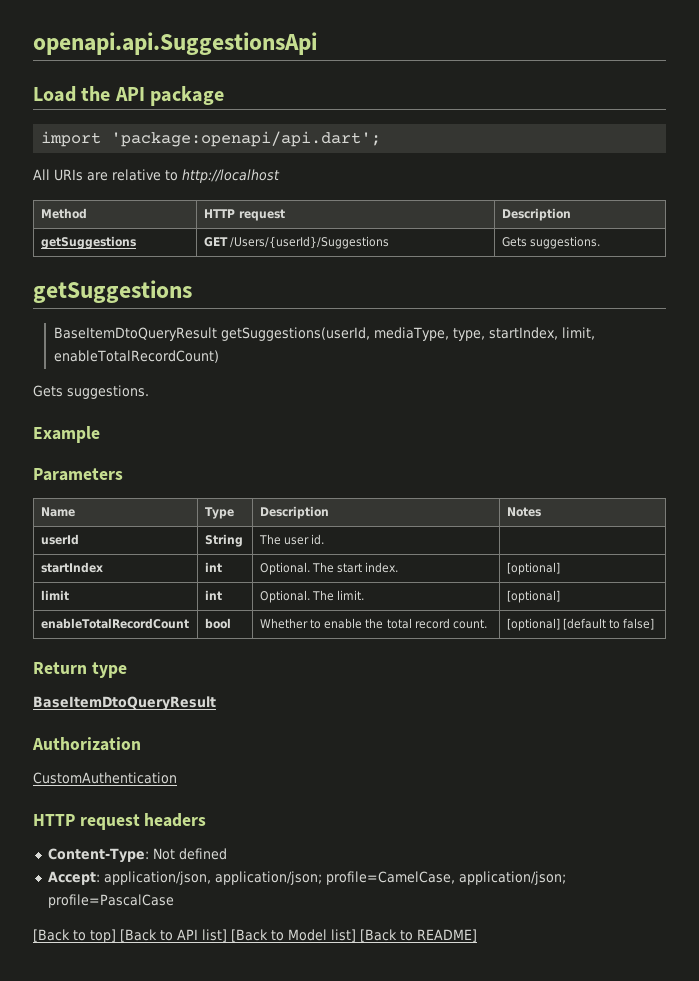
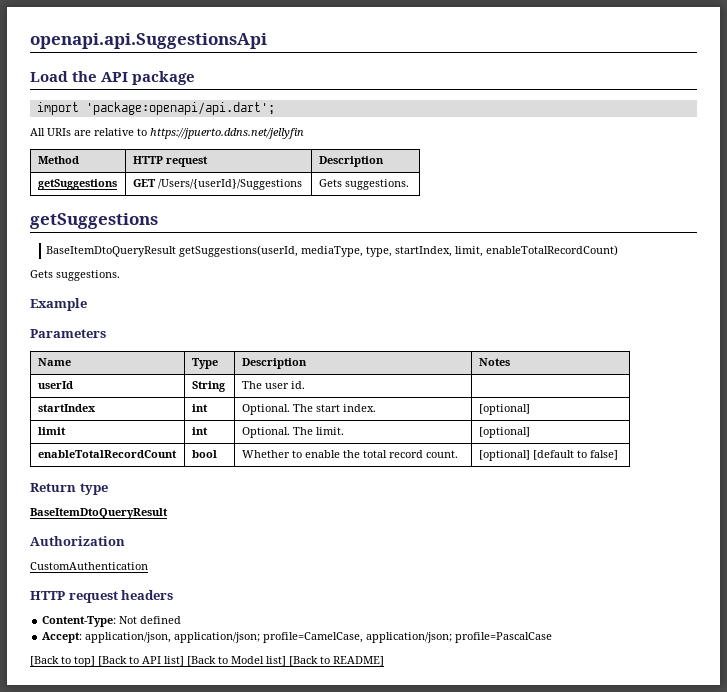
- All URIs are relative to http://localhost
+ All URIs are relative to https://jpuerto.ddns.net/jellyfin

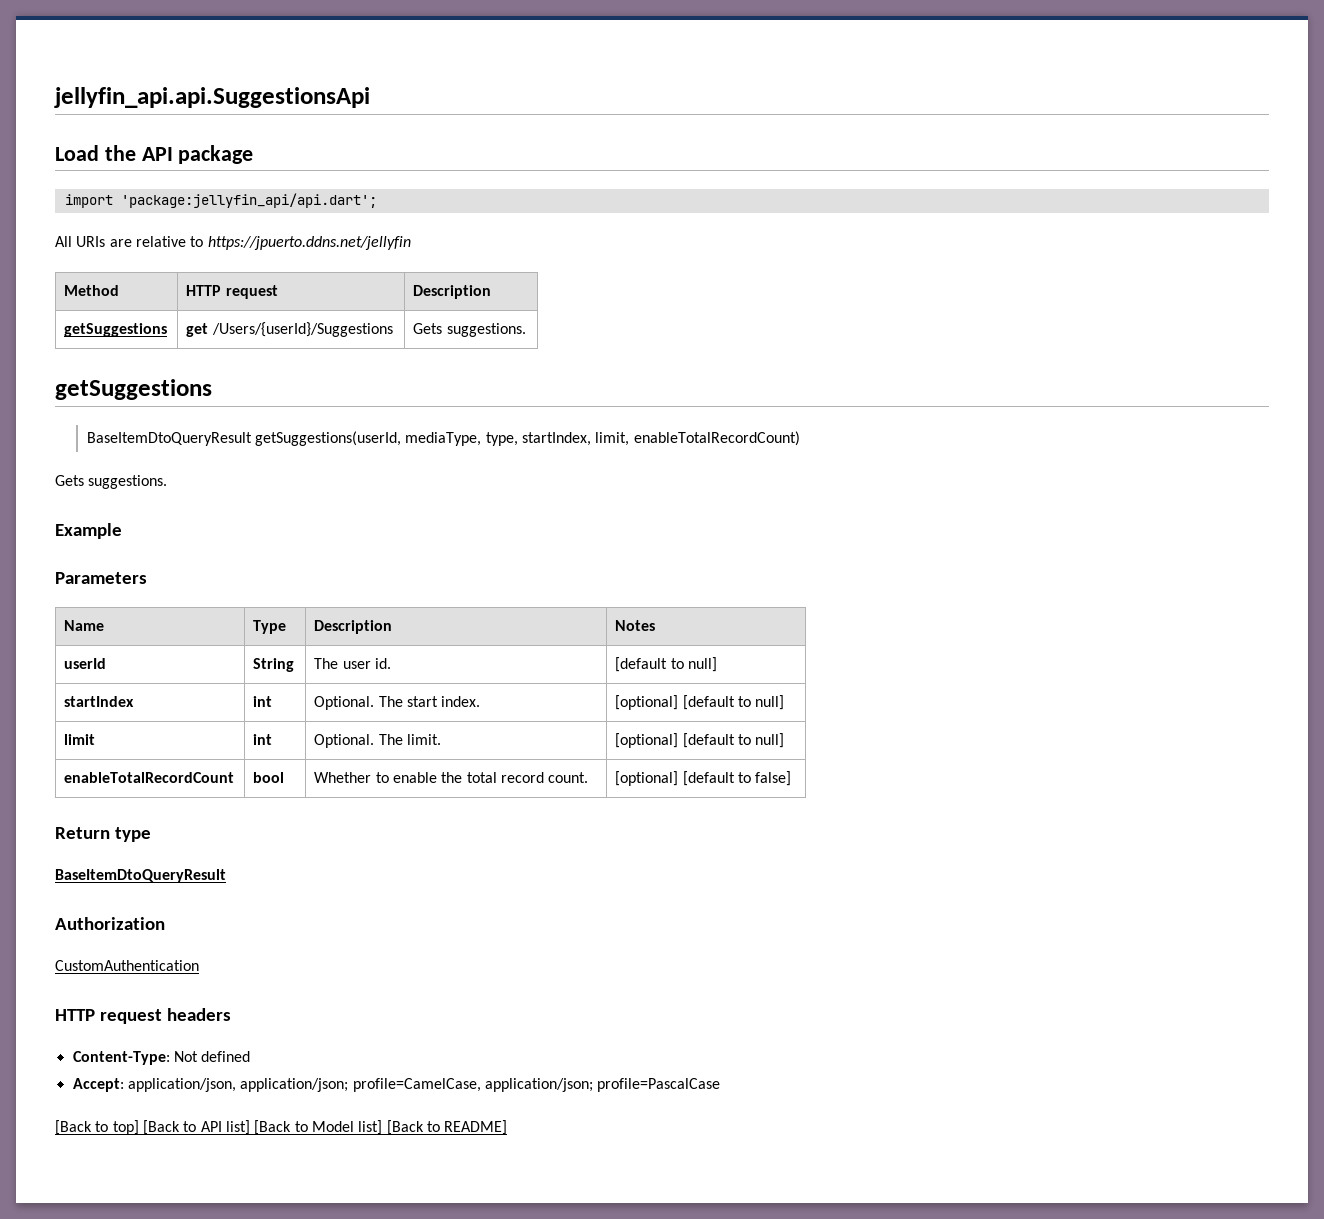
- openapi.api.SuggestionsApi
+ jellyfin_api.api.SuggestionsApi
- import 'package:openapi/api.dart';
+ import 'package:jellyfin_api/api.dart';
- getSuggestions | GET /Users/{userId}/Suggestions | Gets suggestions.
+ getSuggestions | get /Users/{userId}/Suggestions | Gets suggestions.
- userId | String | The user id. |
+ userId | String | The user id. | [default to null]
- startIndex | int | Optional. The start index. | [optional]
+ startIndex | int | Optional. The start index. | [optional] [default to null]
- limit | int | Optional. The limit. | [optional]
+ limit | int | Optional. The limit. | [optional] [default to null]

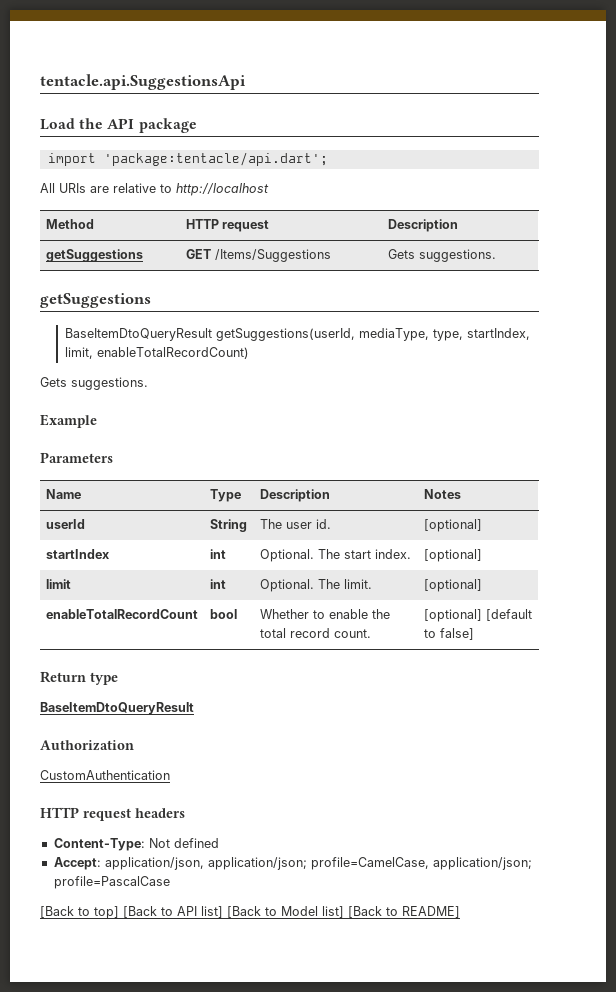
- jellyfin_api.api.SuggestionsApi
+ tentacle.api.SuggestionsApi
- import 'package:jellyfin_api/api.dart';
+ import 'package:tentacle/api.dart';
- All URIs are relative to https://jpuerto.ddns.net/jellyfin
+ All URIs are relative to http://localhost
- getSuggestions | get /Users/{userId}/Suggestions | Gets suggestions.
+ getSuggestions | GET /Items/Suggestions | Gets suggestions.
- userId | String | The user id. | [default to null]
+ userId | String | The user id. | [optional]
- startIndex | int | Optional. The start index. | [optional] [default to null]
+ startIndex | int | Optional. The start index. | [optional]
- limit | int | Optional. The limit. | [optional] [default to null]
+ limit | int | Optional. The limit. | [optional]

